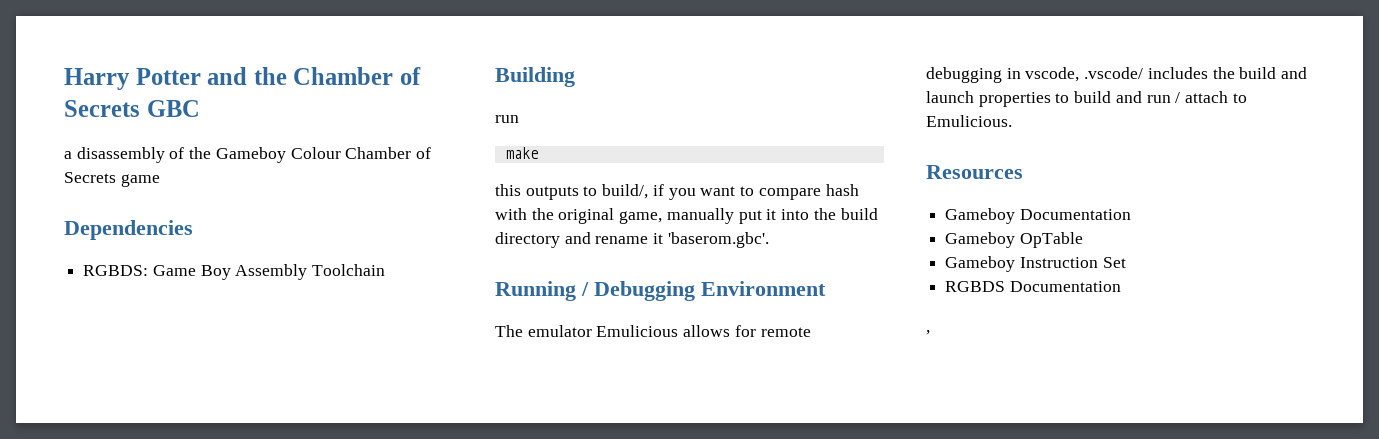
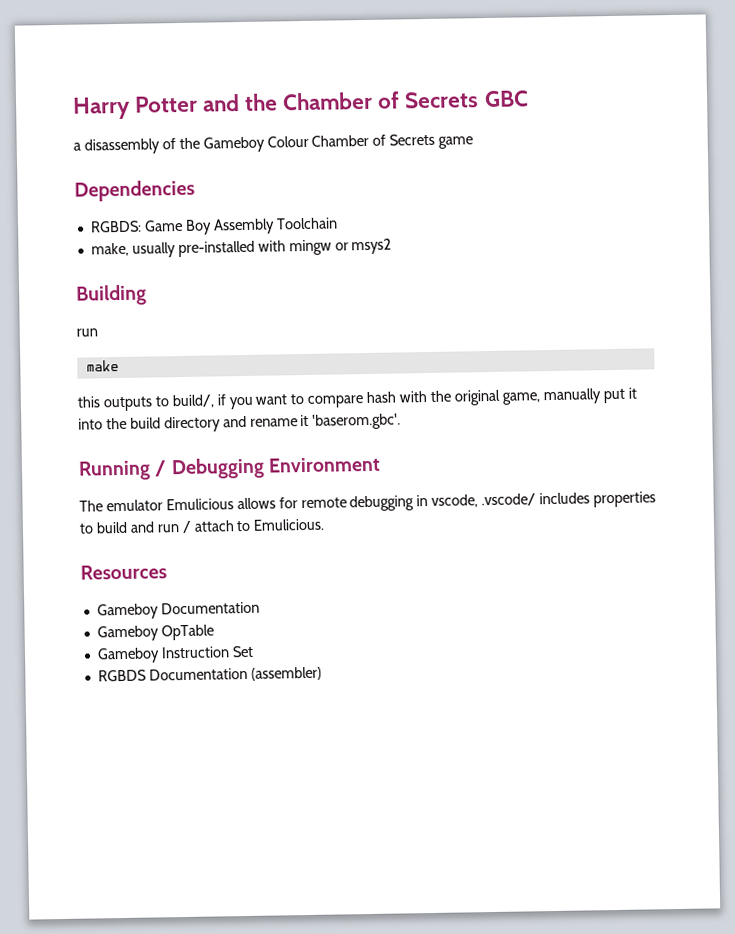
+ make, usually pre-installed with mingw or msys2
- The emulator Emulicious allows for remote debugging in vscode, .vscode/ includes the build and launch properties to build and run / attach to Emulicious.
+ The emulator Emulicious allows for remote debugging in vscode, .vscode/ includes properties to build and run / attach to Emulicious.
- RGBDS Documentation
- ,
+ RGBDS Documentation (assembler)

